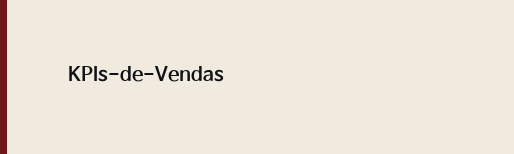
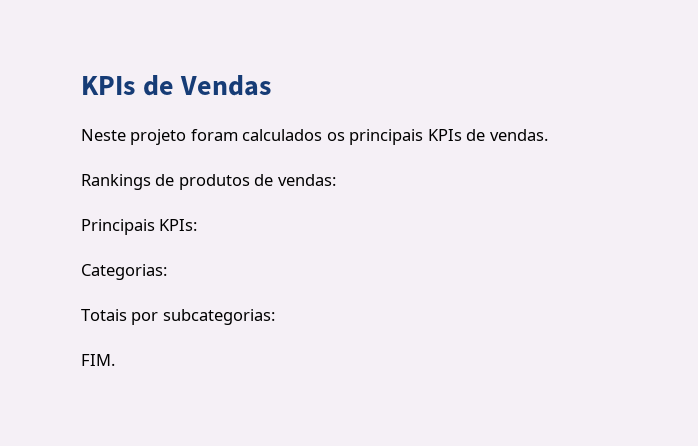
- KPIs-de-Vendas
+ KPIs de Vendas
+ Neste projeto foram calculados os principais KPIs de vendas.
+ Rankings de produtos de vendas:
+ Principais KPIs:
+ Categorias:
+ Totais por subcategorias:
+ FIM.

